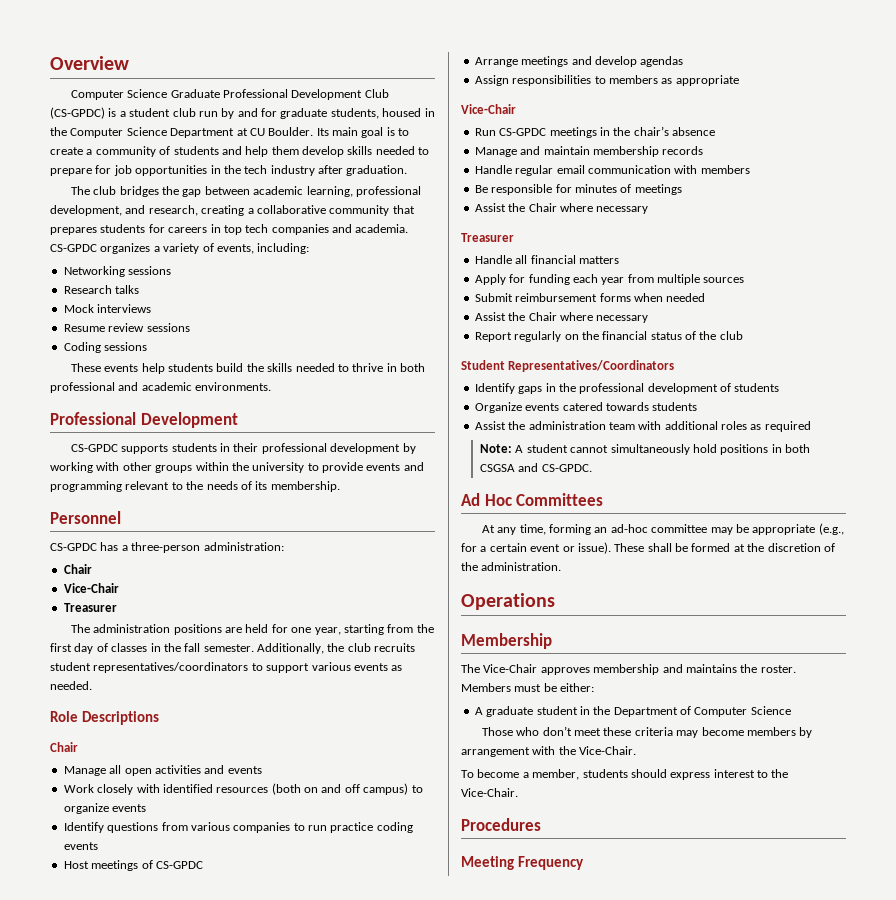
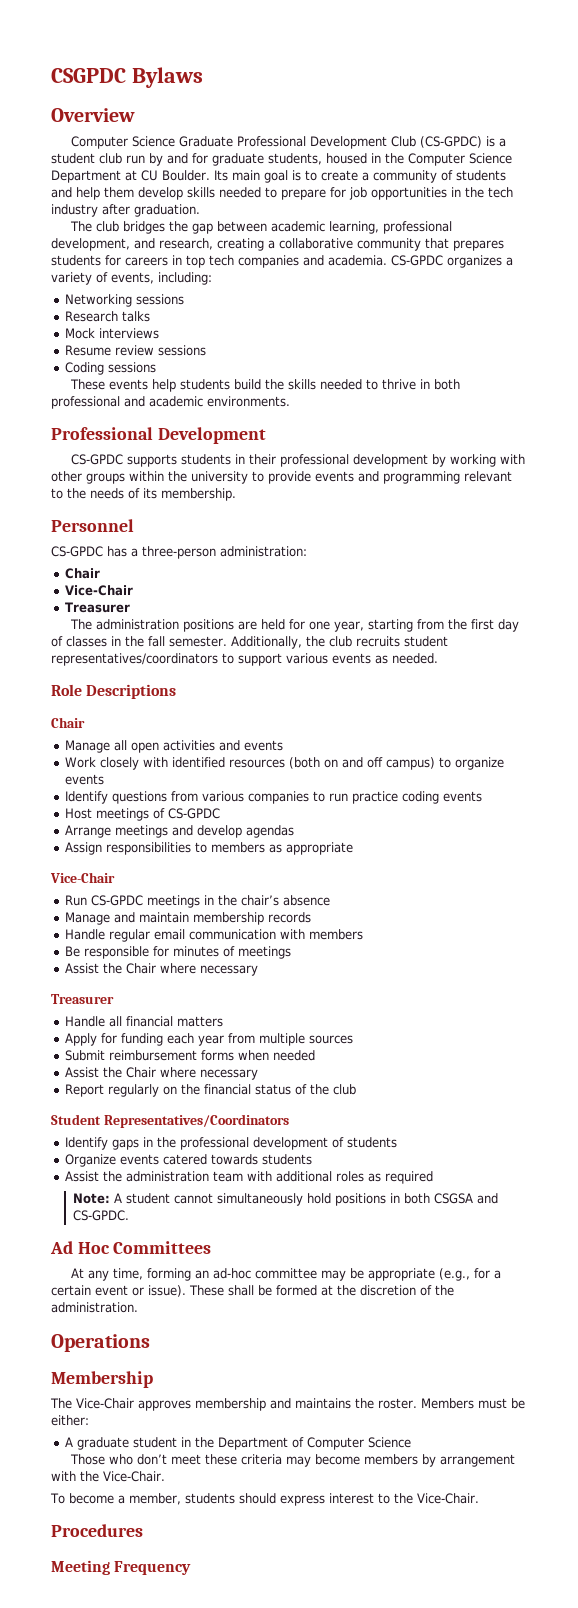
+ CSGPDC Bylaws

